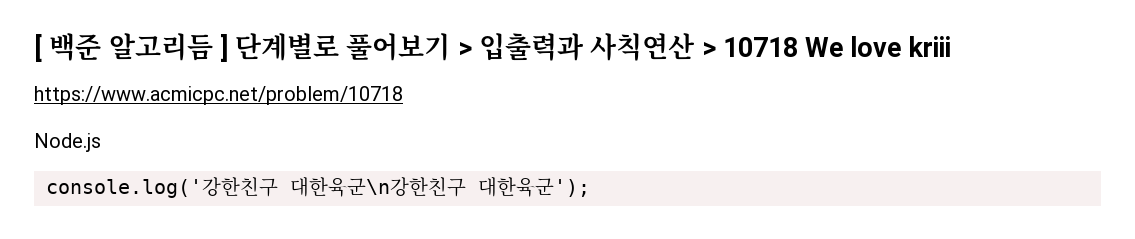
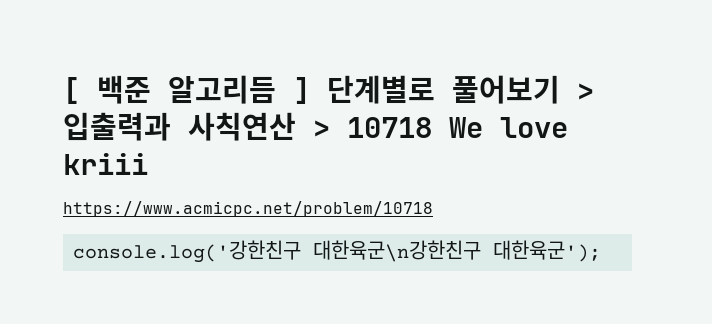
- Node.js

